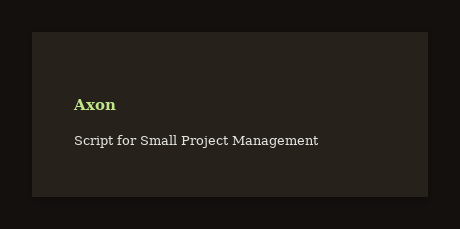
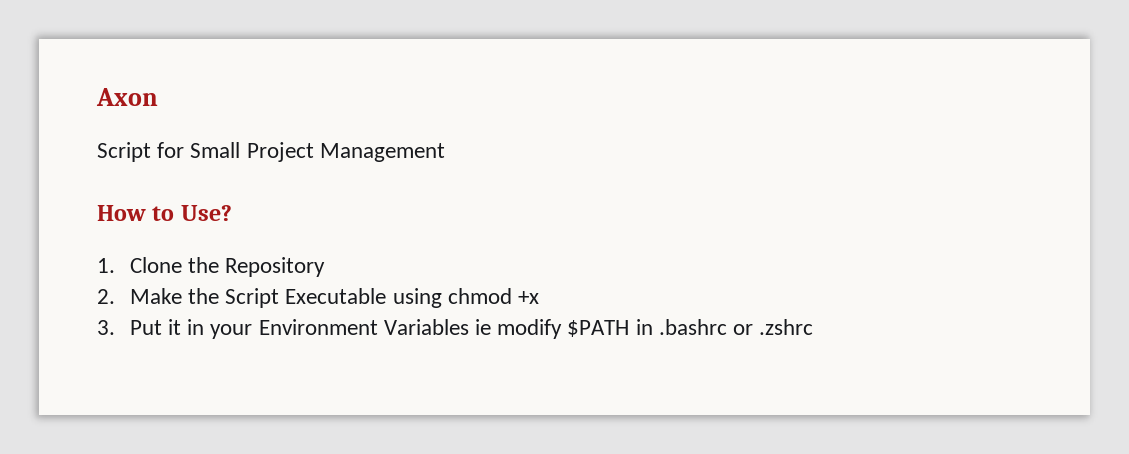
+ How to Use?
+ 1. Clone the Repository
+ 2. Make the Script Executable using chmod +x
+ 3. Put it in your Environment Variables ie modify $PATH in .bashrc or .zshrc

